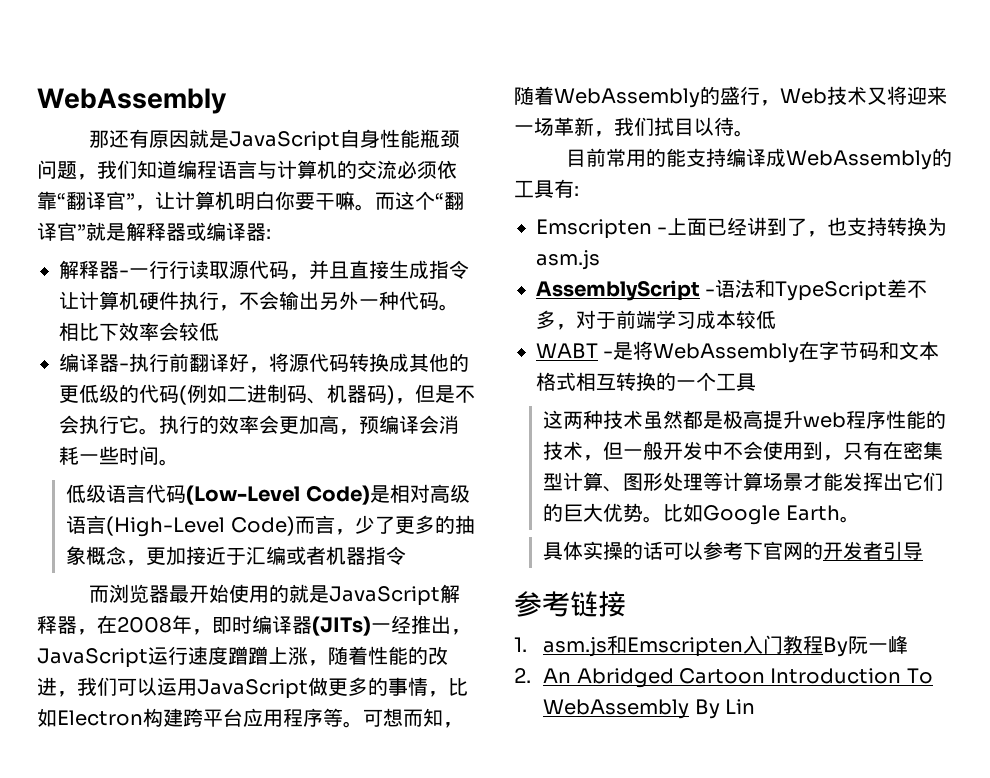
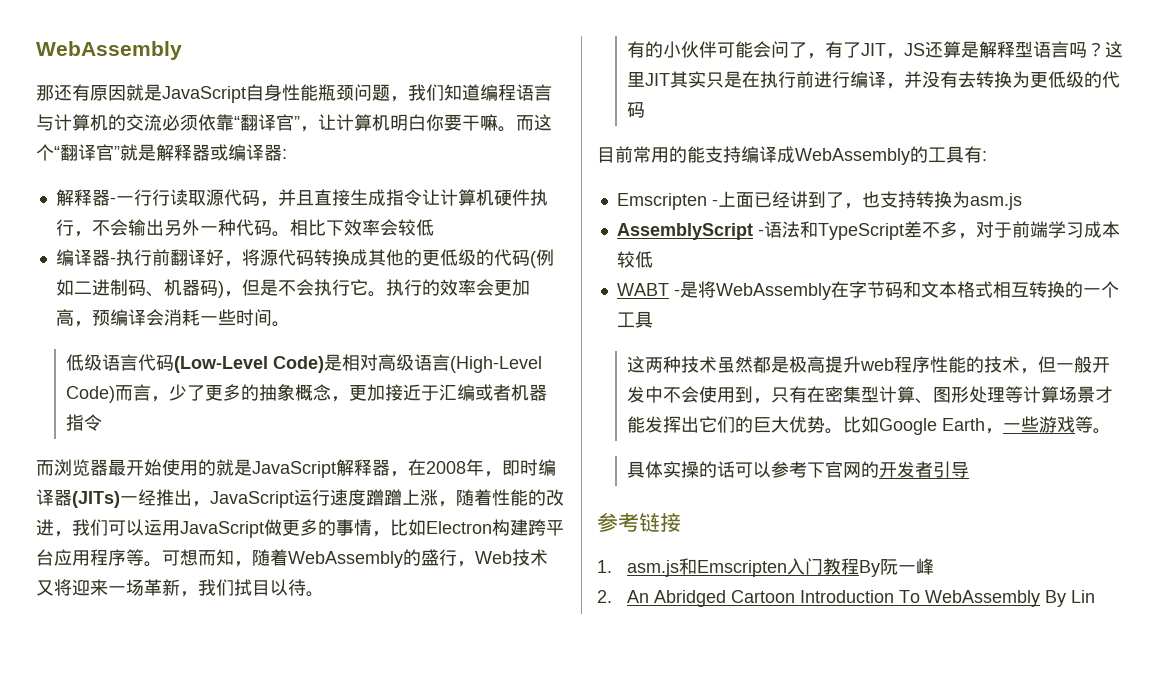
+ 有的小伙伴可能会问了，有了JIT，JS还算是解释型语言吗？这里JIT其实只是在执行前进行编译，并没有去转换为更低级的代码
- 比如Google Earth。
+ 比如Google Earth，一些游戏等。

